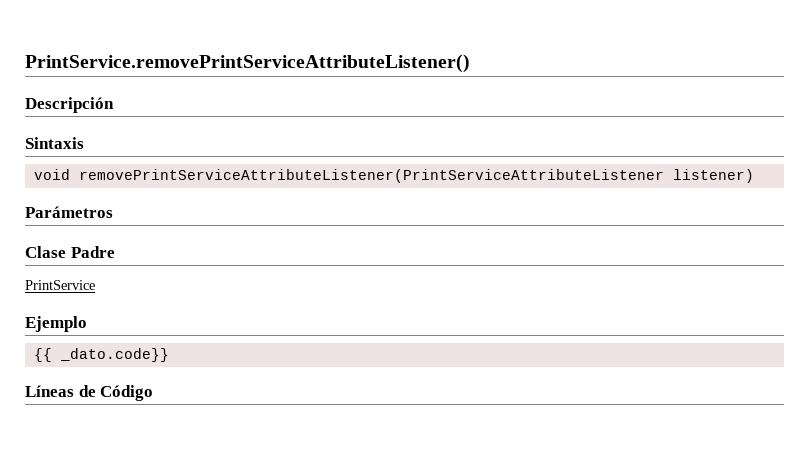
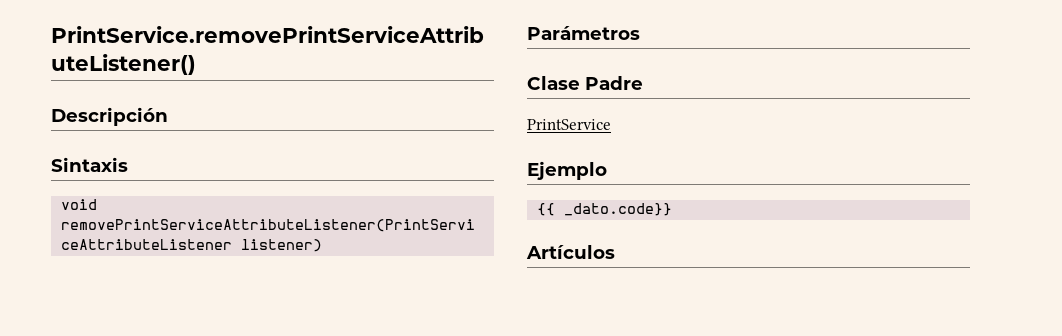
- Líneas de Código
+ Artículos

